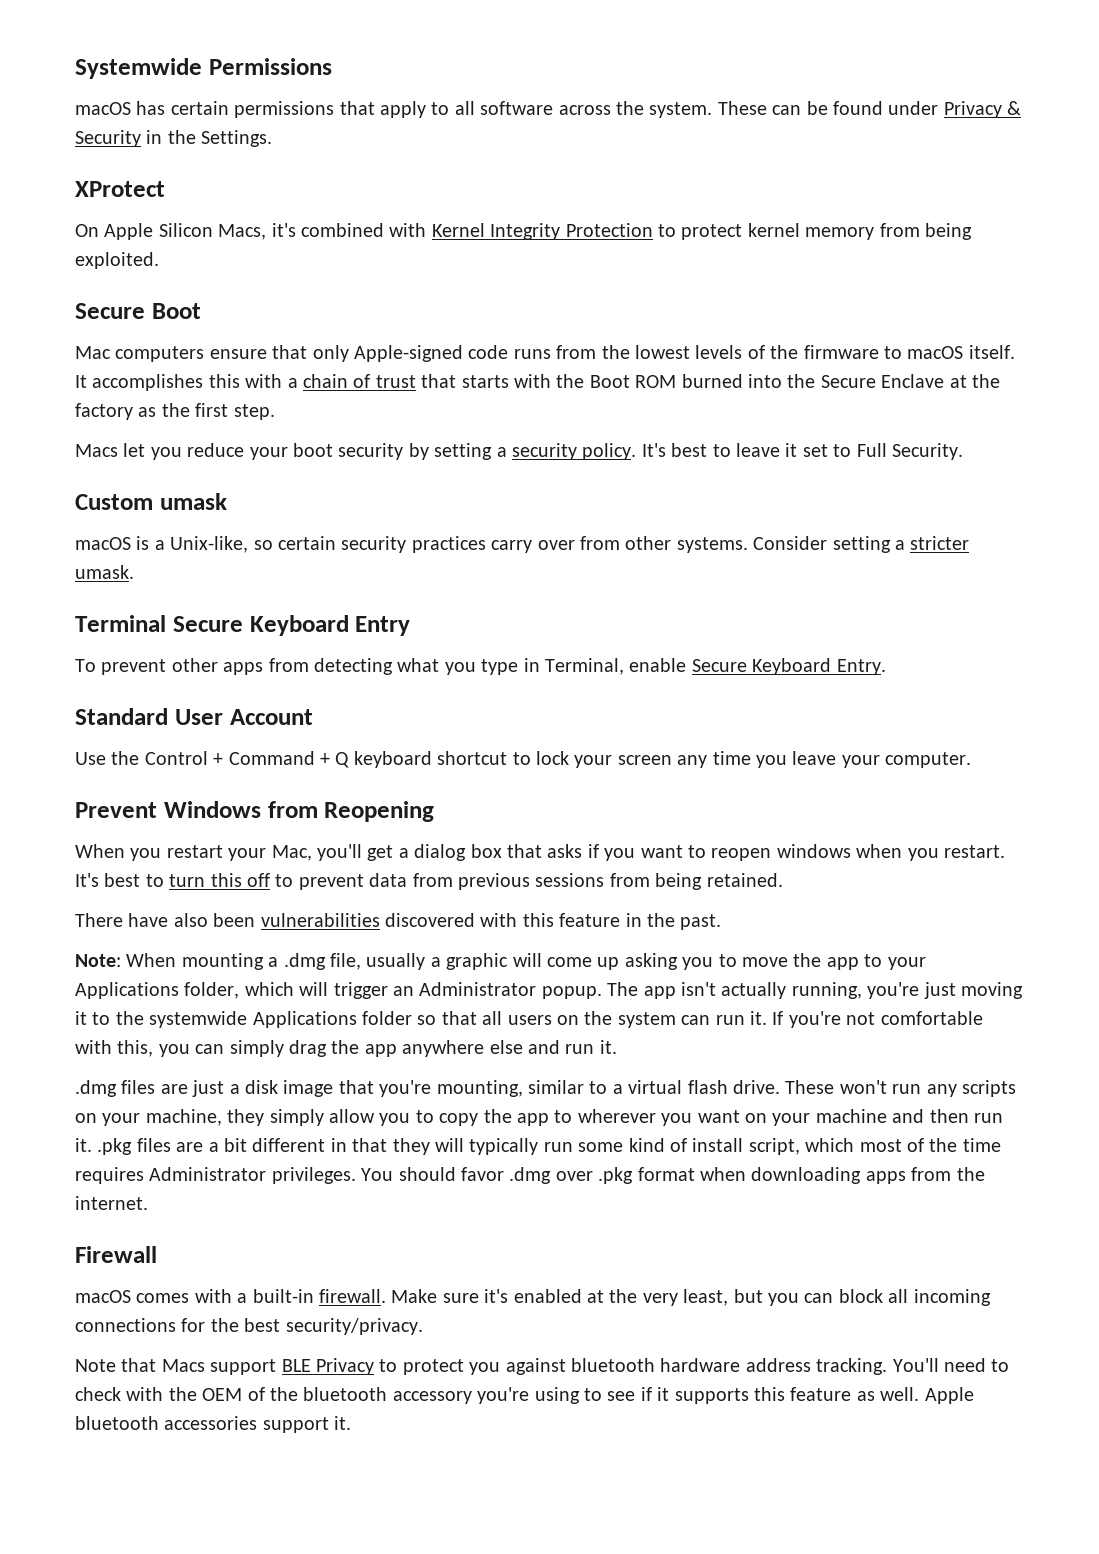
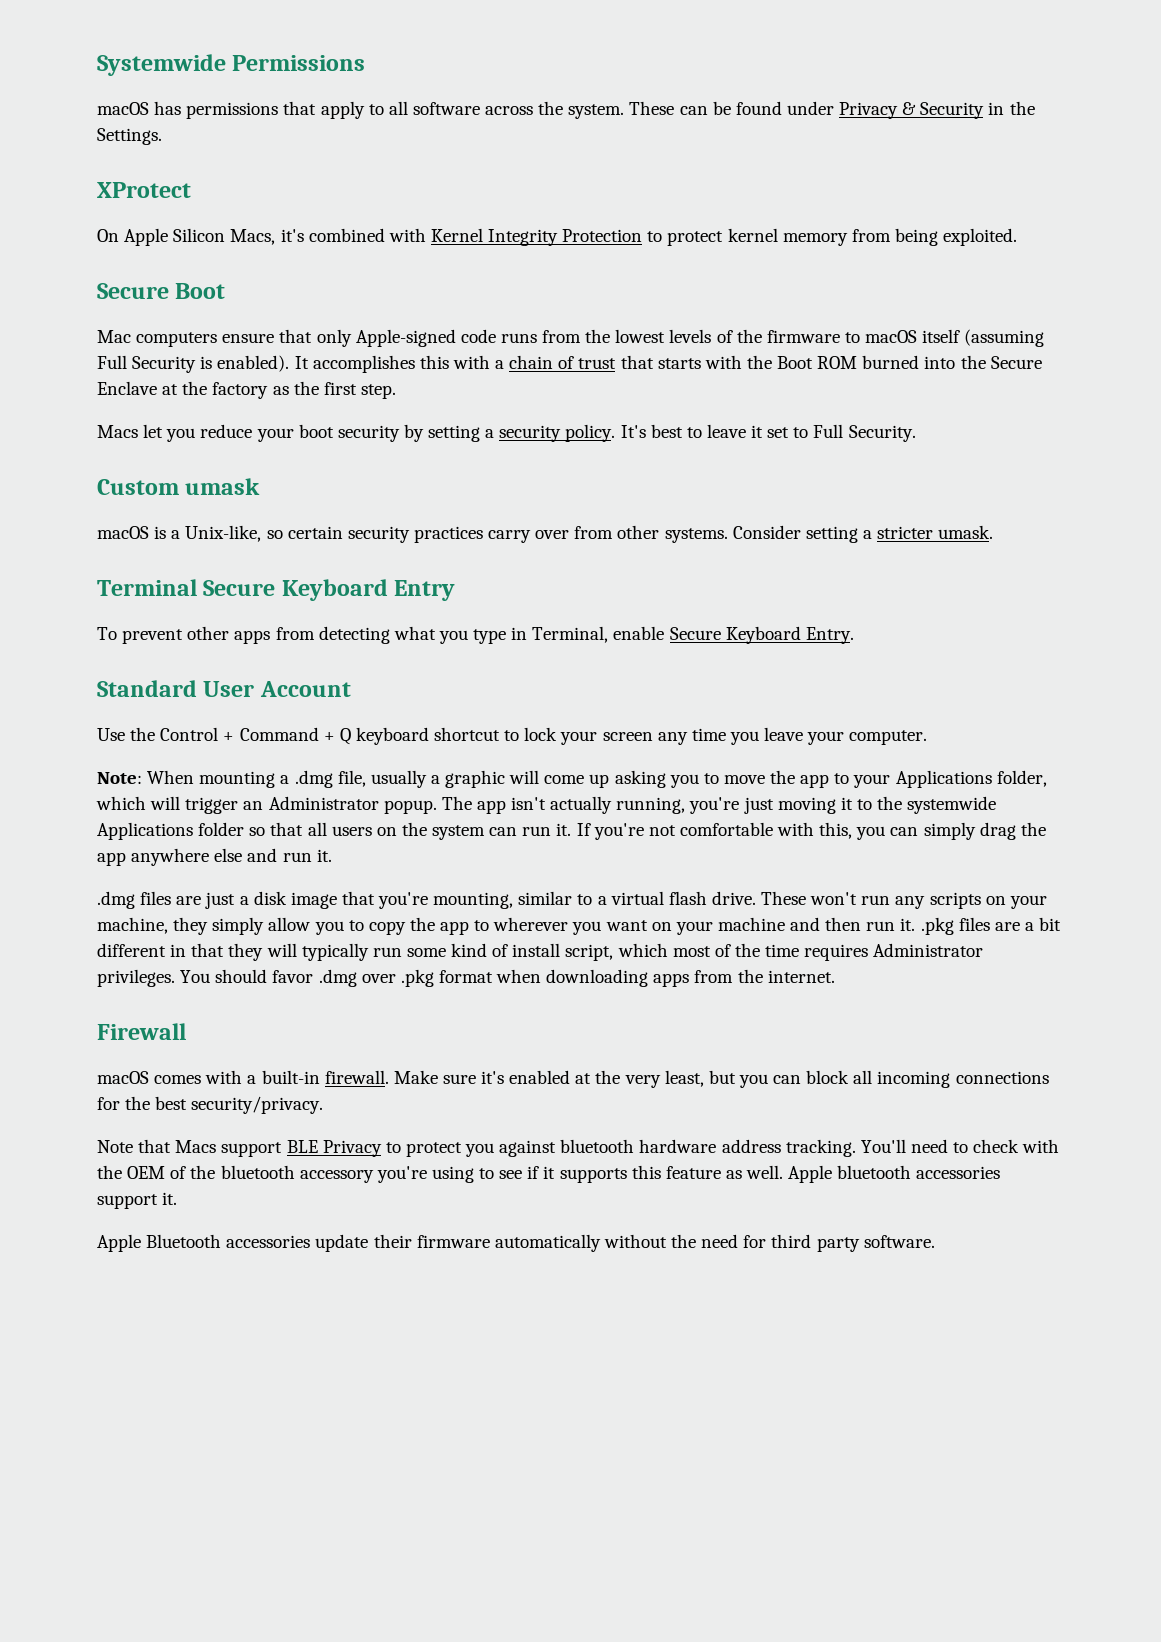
- macOS has certain permissions that apply to all software across the system.
+ macOS has permissions that apply to all software across the system.
- Mac computers ensure that only Apple-signed code runs from the lowest levels of the firmware to macOS itself.
+ Mac computers ensure that only Apple-signed code runs from the lowest levels of the firmware to macOS itself (assuming Full Security is enabled).
- Prevent Windows from Reopening
- When you restart your Mac, you'll get a dialog box that asks if you want to reopen windows when you restart. It's best to turn this off to prevent data from previous sessions from being retained.
- There have also been vulnerabilities discovered with this feature in the past.
+ Apple Bluetooth accessories update their firmware automatically without the need for third party software.

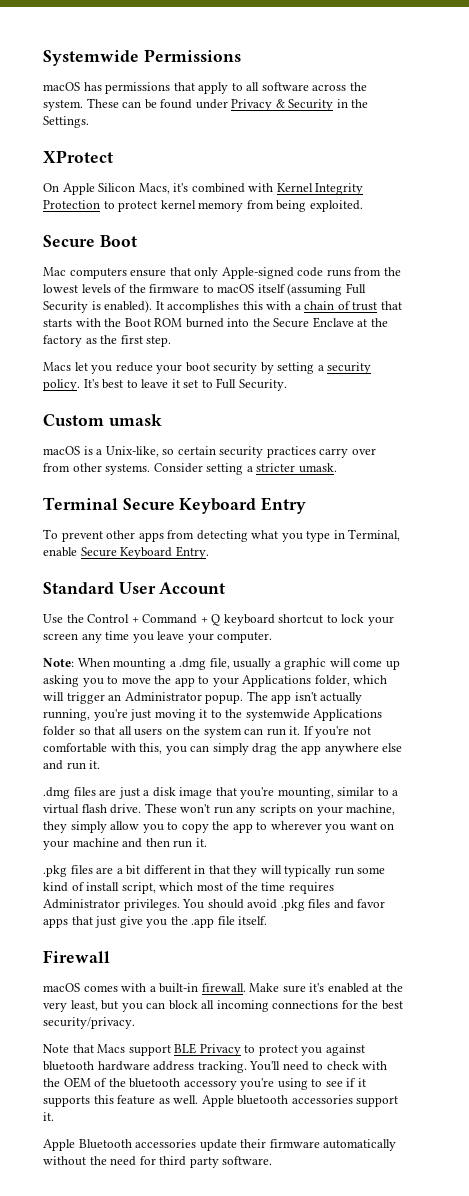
- These won't run any scripts on your machine, they simply allow you to copy the app to wherever you want on your machine and then run it. .pkg files are a bit different in that they will typically run some kind of install script, which most of the time requires Administrator privileges.
+ These won't run any scripts on your machine, they simply allow you to copy the app to wherever you want on your machine and then run it.
+ .pkg files are a bit different in that they will typically run some kind of install script, which most of the time requires Administrator privileges.
- You should favor .dmg over .pkg format when downloading apps from the internet.
+ You should avoid .pkg files and favor apps that just give you the .app file itself.

